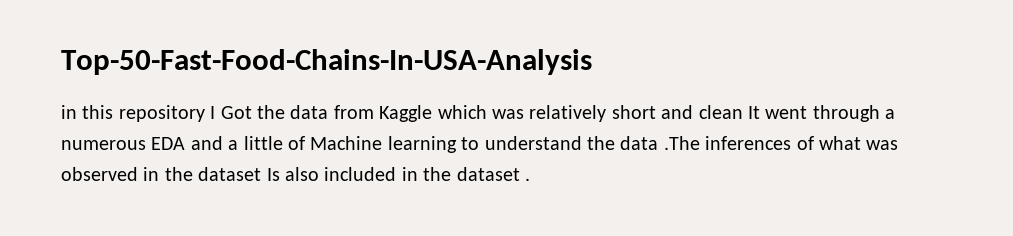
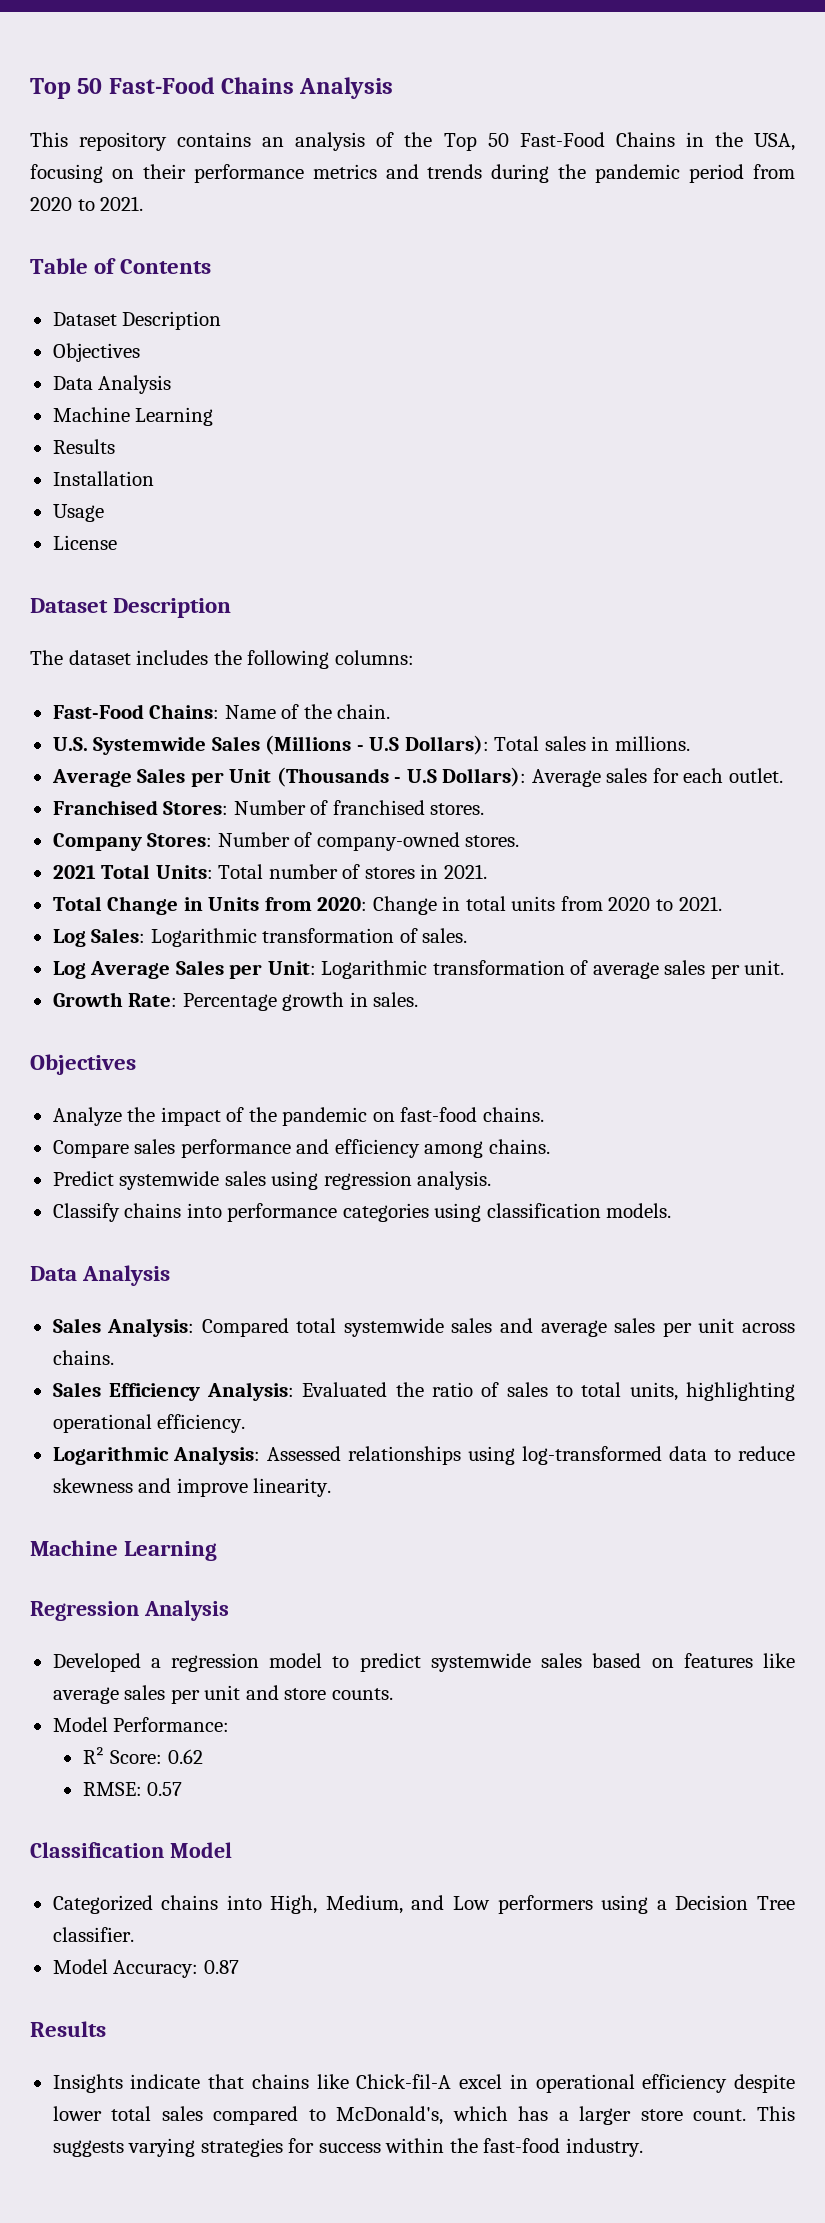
- Top-50-Fast-Food-Chains-In-USA-Analysis
- in this repository I Got the data from Kaggle which was relatively short and clean It went through a numerous EDA and a little of Machine learning to understand the data .The inferences of what was observed in the dataset Is also included in the dataset .
+ Top 50 Fast-Food Chains Analysis
+ This repository contains an analysis of the Top 50 Fast-Food Chains in the USA, focusing on their performance metrics and trends during the pandemic period from 2020 to 2021.
+ Table of Contents
+ Dataset Description
+ Objectives
+ Data Analysis
+ Machine Learning
+ Results
+ Installation
+ Usage
+ License
+ Dataset Description
+ The dataset includes the following columns:
+ Fast-Food Chains: Name of the chain.
+ U.S. Systemwide Sales (Millions - U.S Dollars): Total sales in millions.
+ Average Sales per Unit (Thousands - U.S Dollars): Average sales for each outlet.
+ Franchised Stores: Number of franchised stores.
+ Company Stores: Number of company-owned stores.
+ 2021 Total Units: Total number of stores in 2021.
+ Total Change in Units from 2020: Change in total units from 2020 to 2021.
+ Log Sales: Logarithmic transformation of sales.
+ Log Average Sales per Unit: Logarithmic transformation of average sales per unit.
+ Growth Rate: Percentage growth in sales.
+ Objectives
+ Analyze the impact of the pandemic on fast-food chains.
+ Compare sales performance and efficiency among chains.
+ Predict systemwide sales using regression analysis.
+ Classify chains into performance categories using classification models.
+ Data Analysis
+ Sales Analysis: Compared total systemwide sales and average sales per unit across chains.
+ Sales Efficiency Analysis: Evaluated the ratio of sales to total units, highlighting operational efficiency.
+ Logarithmic Analysis: Assessed relationships using log-transformed data to reduce skewness and improve linearity.
+ Machine Learning
+ Regression Analysis
+ Developed a regression model to predict systemwide sales based on features like average sales per unit and store counts.
+ Model Performance:
+ R² Score: 0.62
+ RMSE: 0.57
+ Classification Model
+ Categorized chains into High, Medium, and Low performers using a Decision Tree classifier.
+ Model Accuracy: 0.87
+ Results
+ Insights indicate that chains like Chick-fil-A excel in operational efficiency despite lower total sales compared to McDonald's, which has a larger store count. This suggests varying strategies for success within the fast-food industry.

